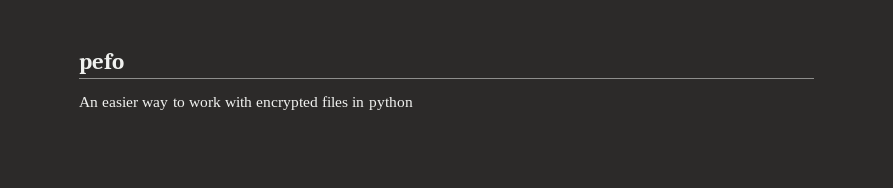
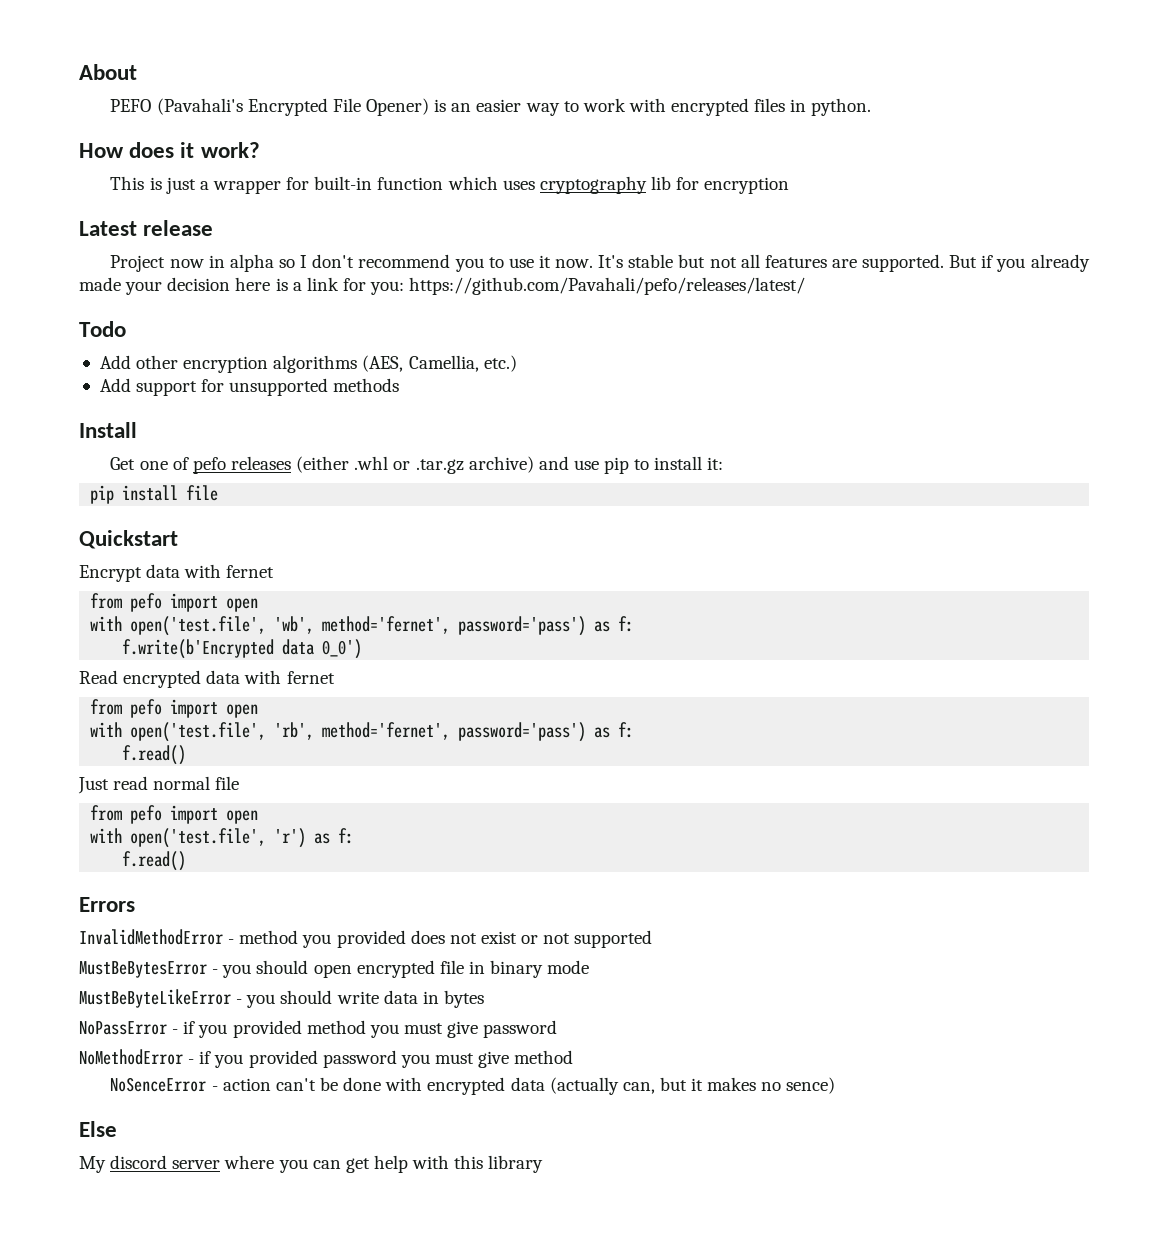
- pefo
- An easier way to work with encrypted files in python
+ About
+ PEFO (Pavahali's Encrypted File Opener) is an easier way to work with encrypted files in python.
+ How does it work?
+ This is just a wrapper for built-in function which uses cryptography lib for encryption
+ Latest release
+ Project now in alpha so I don't recommend you to use it now. It's stable but not all features are supported. But if you already made your decision here is a link for you: https://github.com/Pavahali/pefo/releases/latest/
+ Todo
+ Add other encryption algorithms (AES, Camellia, etc.)
+ Add support for unsupported methods
+ Install
+ Get one of pefo releases (either .whl or .tar.gz archive) and use pip to install it:
+ pip install file
+ Quickstart
+ Encrypt data with fernet
+ from pefo import open
+ with open('test.file', 'wb', method='fernet', password='pass') as f:
+ f.write(b'Encrypted data 0_0')
+ Read encrypted data with fernet
+ from pefo import open
+ with open('test.file', 'rb', method='fernet', password='pass') as f:
+ f.read()
+ Just read normal file
+ from pefo import open
+ with open('test.file', 'r') as f:
+ f.read()
+ Errors
+ InvalidMethodError - method you provided does not exist or not supported
+ MustBeBytesError - you should open encrypted file in binary mode
+ MustBeByteLikeError - you should write data in bytes
+ NoPassError - if you provided method you must give password
+ NoMethodError - if you provided password you must give method
+ NoSenceError - action can't be done with encrypted data (actually can, but it makes no sence)
+ Else
+ My discord server where you can get help with this library

